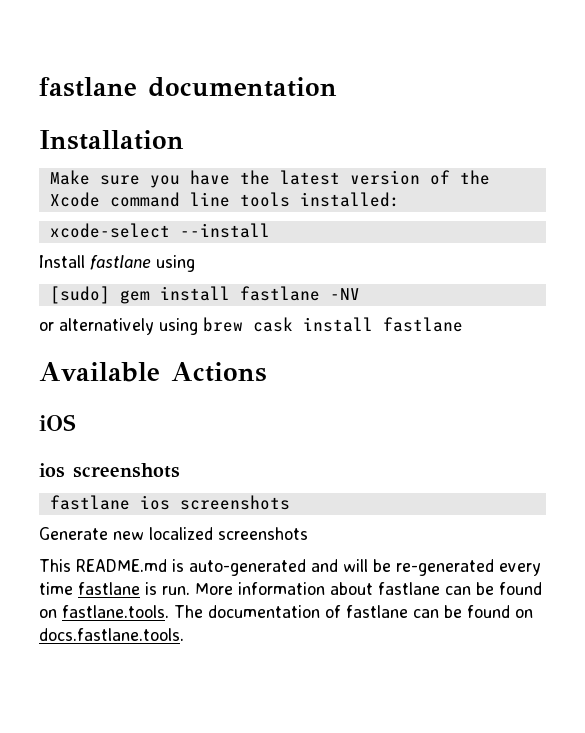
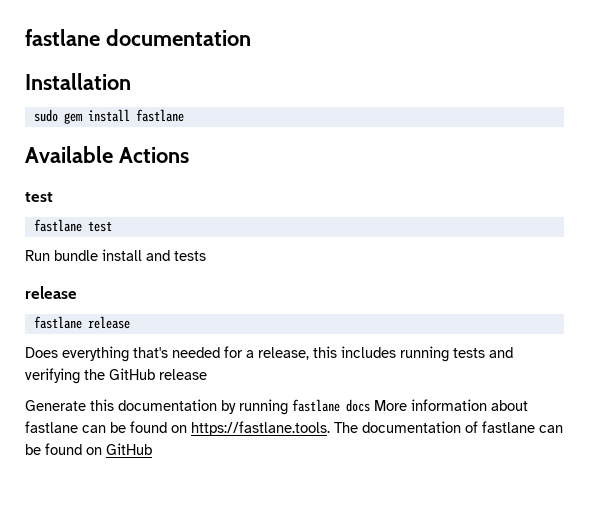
- Make sure you have the latest version of the Xcode command line tools installed:
- xcode-select --install
- Install fastlane using
- [sudo] gem install fastlane -NV
- or alternatively using brew cask install fastlane
+ sudo gem install fastlane
  Available Actions
- iOS
- ios screenshots
- fastlane ios screenshots
- Generate new localized screenshots
- This README.md is auto-generated and will be re-generated every time fastlane is run. More information about fastlane can be found on fastlane.tools. The documentation of fastlane can be found on docs.fastlane.tools.
+ test
+ fastlane test
+ Run bundle install and tests
+ release
+ fastlane release
+ Does everything that's needed for a release, this includes running tests and verifying the GitHub release
+ Generate this documentation by running fastlane docs More information about fastlane can be found on https://fastlane.tools. The documentation of fastlane can be found on GitHub

